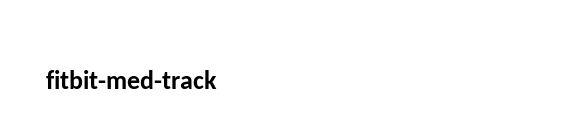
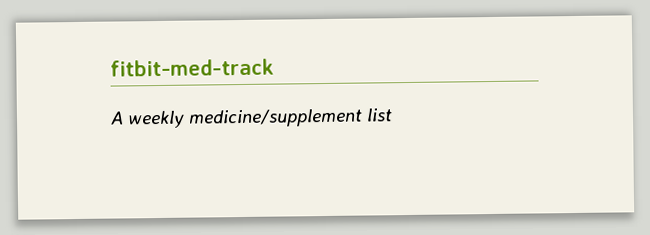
+ A weekly medicine/supplement list

